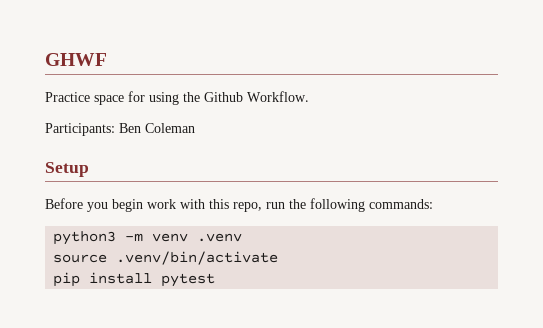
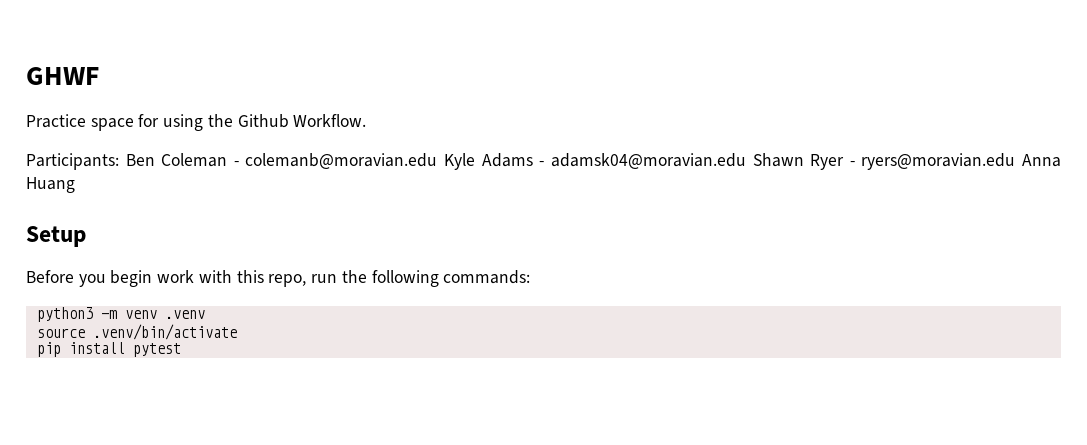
- Participants: Ben Coleman
+ Participants: Ben Coleman - colemanb@moravian.edu Kyle Adams - adamsk04@moravian.edu Shawn Ryer - ryers@moravian.edu Anna Huang

